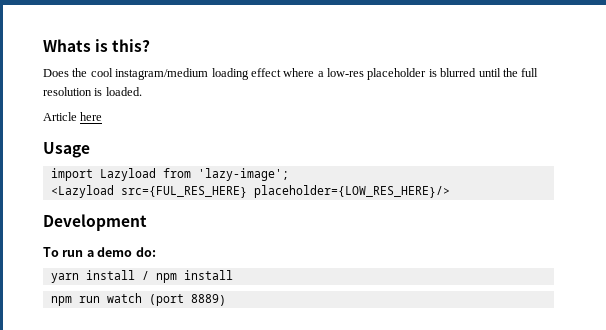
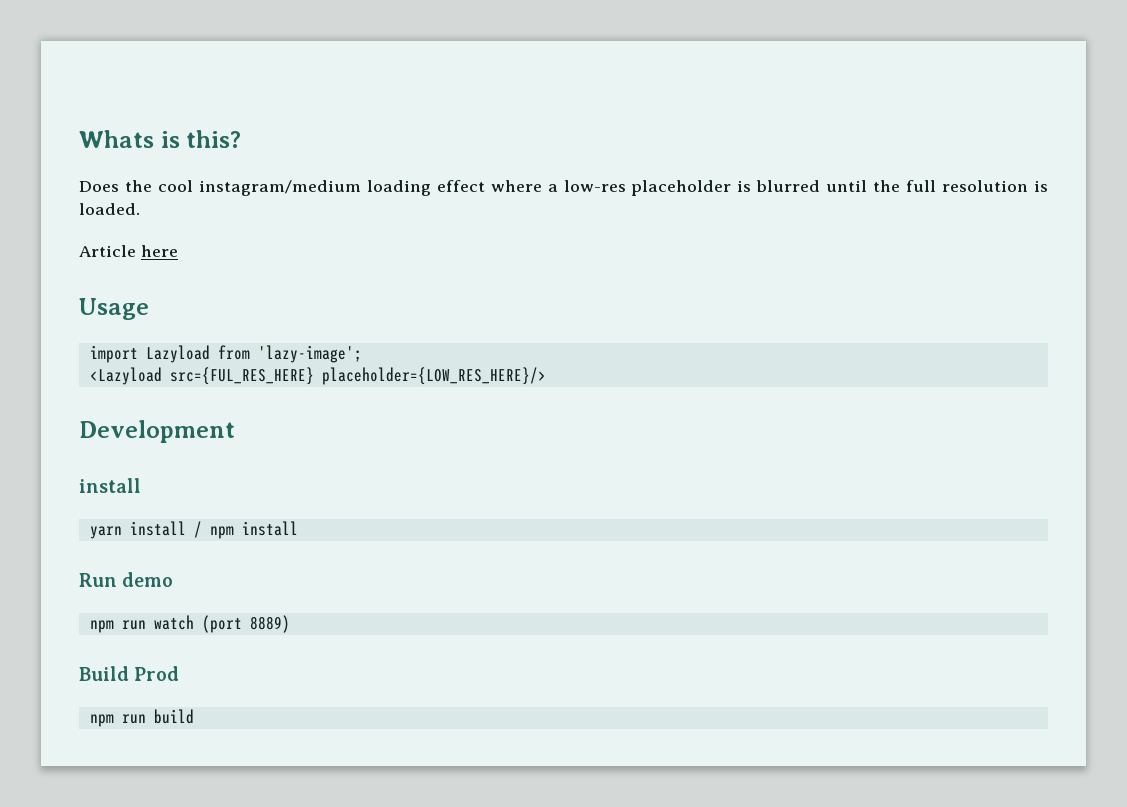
  Development
- To run a demo do:
+ install
+ Run demo
+ Build Prod
+ npm run build

